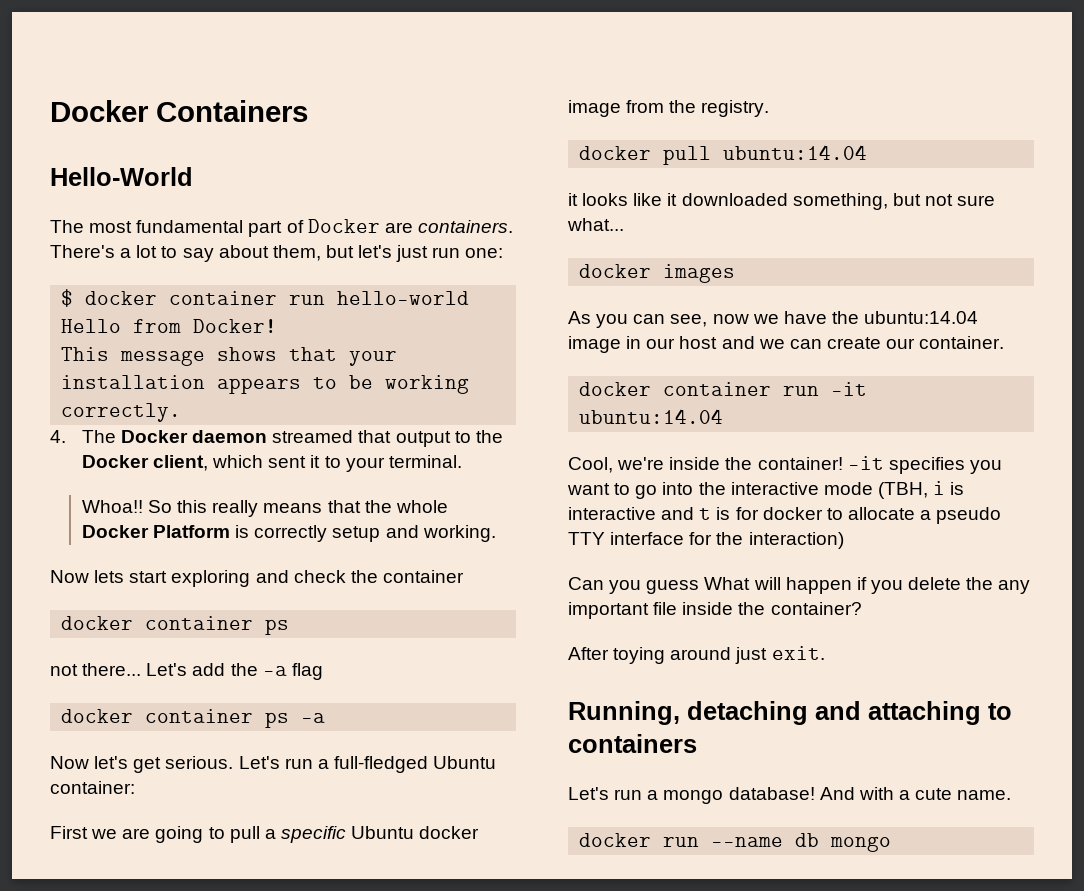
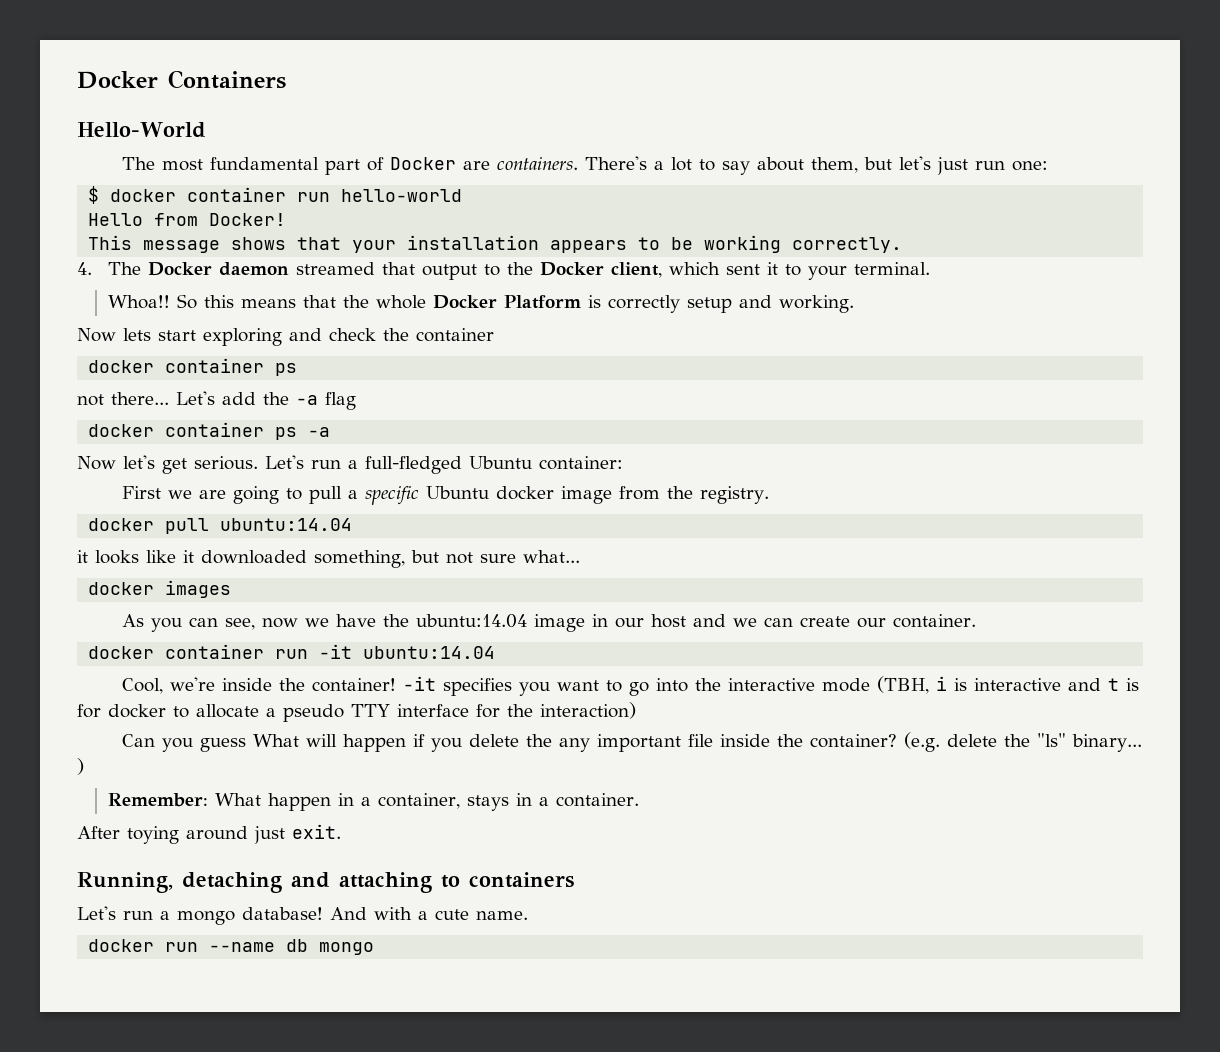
- So this really means that the whole Docker Platform is correctly setup and working.
+ So this means that the whole Docker Platform is correctly setup and working.
+ (e.g. delete the "ls" binary... )
+ Remember: What happen in a container, stays in a container.

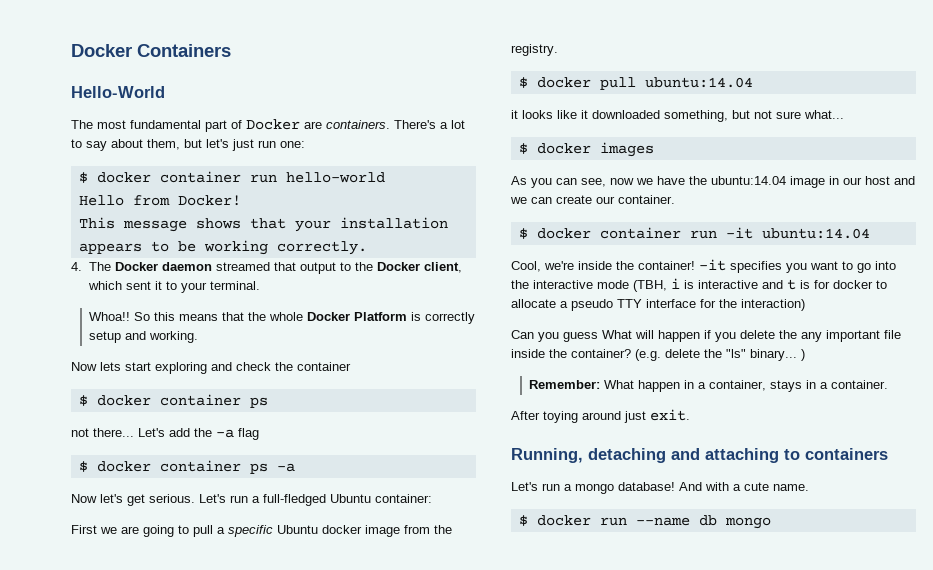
  Now lets start exploring and check the container
- docker container ps
+ $ docker container ps
- docker container ps -a
+ $ docker container ps -a
- docker pull ubuntu:14.04
+ $ docker pull ubuntu:14.04
- docker images
+ $ docker images
- docker container run -it ubuntu:14.04
+ $ docker container run -it ubuntu:14.04
- docker run --name db mongo
+ $ docker run --name db mongo

